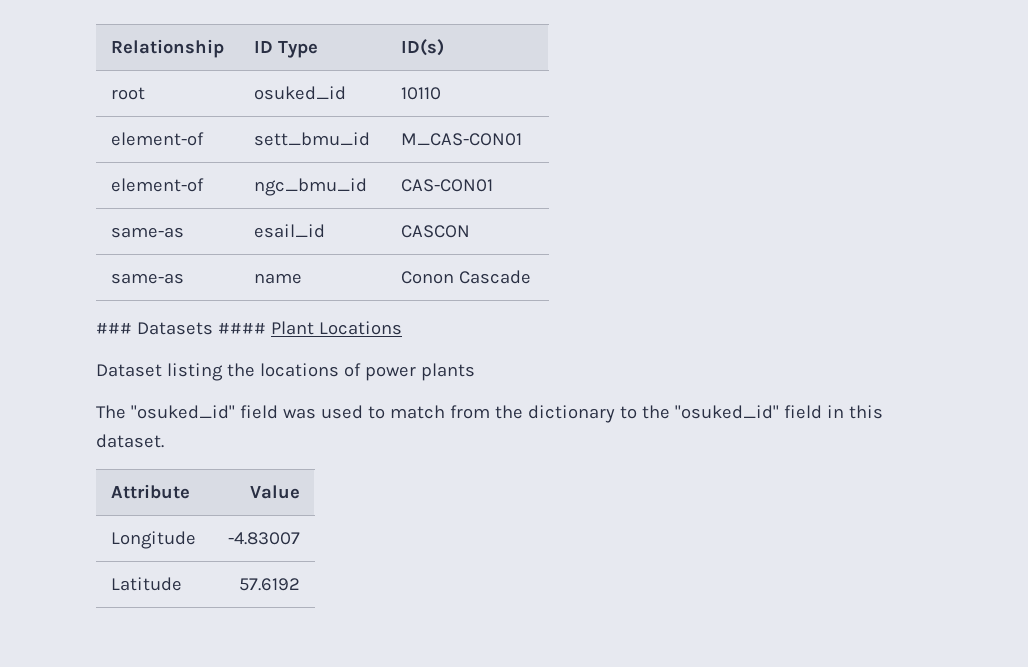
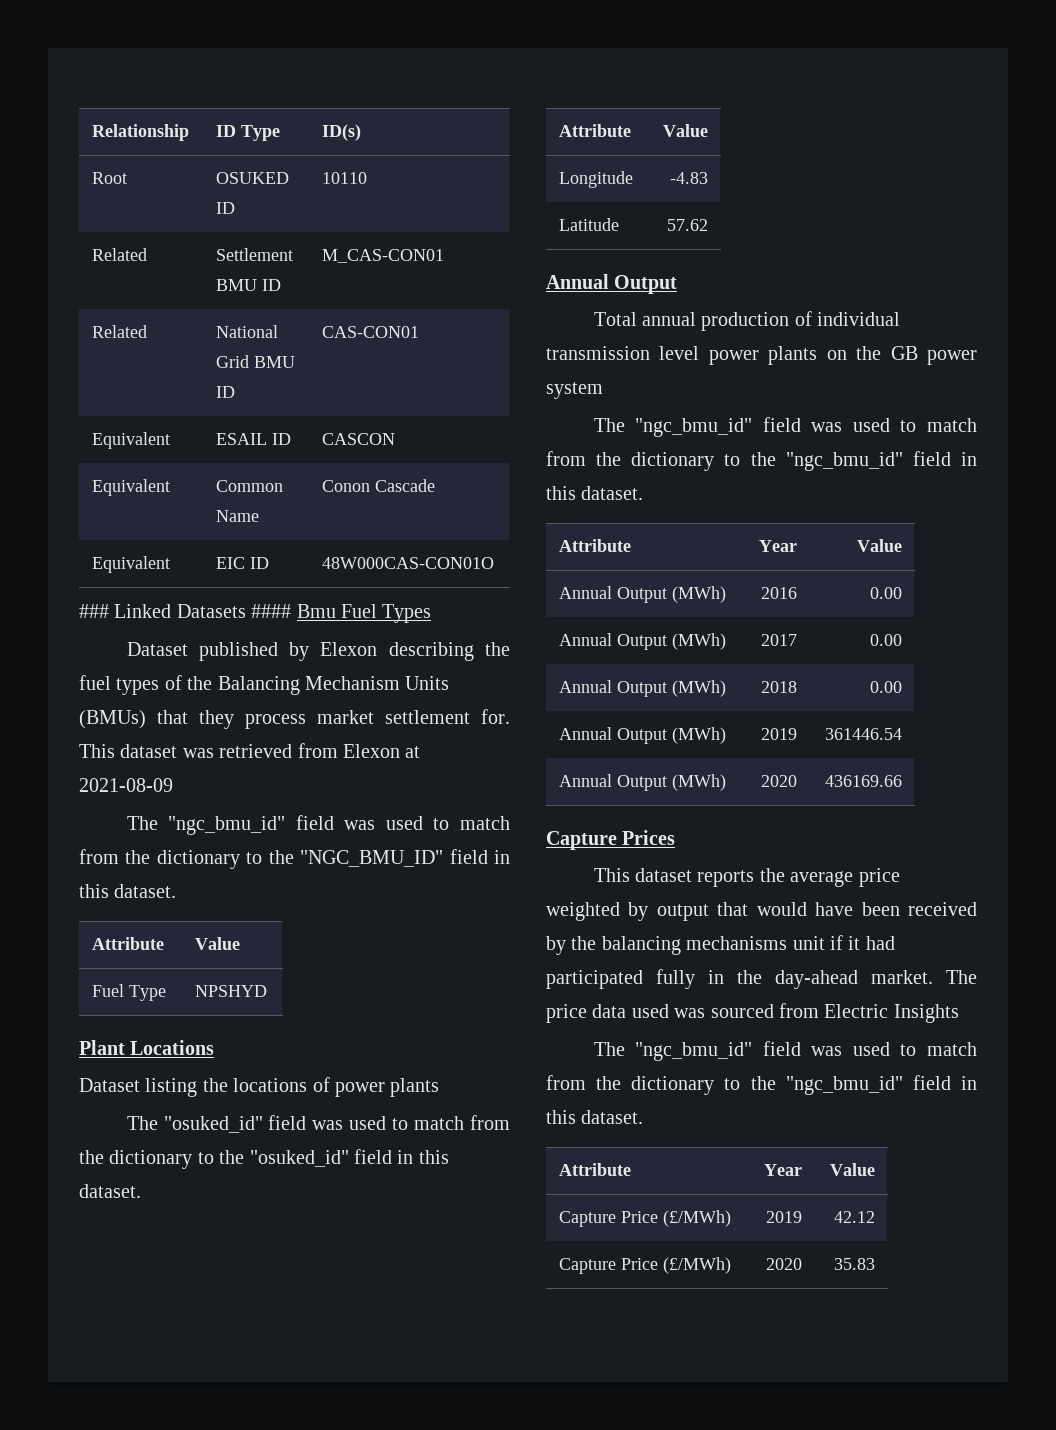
- root | osuked_id | 10110
- element-of | sett_bmu_id | M_CAS-CON01
- element-of | ngc_bmu_id | CAS-CON01
- same-as | esail_id | CASCON
- same-as | name | Conon Cascade
+ Root | OSUKED ID | 10110
+ Related | Settlement BMU ID | M_CAS-CON01
+ Related | National Grid BMU ID | CAS-CON01
+ Equivalent | ESAIL ID | CASCON
+ Equivalent | Common Name | Conon Cascade
+ Equivalent | EIC ID | 48W000CAS-CON01O
- ### Datasets #### Plant Locations
+ ### Linked Datasets #### Bmu Fuel Types
+ Dataset published by Elexon describing the fuel types of the Balancing Mechanism Units (BMUs) that they process market settlement for. This dataset was retrieved from Elexon at 2021-08-09
+ The "ngc_bmu_id" field was used to match from the dictionary to the "NGC_BMU_ID" field in this dataset.
+ Attribute | Value
+ Fuel Type | NPSHYD
+ Plant Locations
- Longitude | -4.83007
+ Longitude | -4.83
- Latitude | 57.6192
+ Latitude | 57.62
+ Annual Output
+ Total annual production of individual transmission level power plants on the GB power system
+ The "ngc_bmu_id" field was used to match from the dictionary to the "ngc_bmu_id" field in this dataset.
+ Attribute | Year | Value
+ Annual Output (MWh) | 2016 | 0.00
+ Annual Output (MWh) | 2017 | 0.00
+ Annual Output (MWh) | 2018 | 0.00
+ Annual Output (MWh) | 2019 | 361446.54
+ Annual Output (MWh) | 2020 | 436169.66
+ Capture Prices
+ This dataset reports the average price weighted by output that would have been received by the balancing mechanisms unit if it had participated fully in the day-ahead market. The price data used was sourced from Electric Insights
+ The "ngc_bmu_id" field was used to match from the dictionary to the "ngc_bmu_id" field in this dataset.
+ Attribute | Year | Value
+ Capture Price (£/MWh) | 2019 | 42.12
+ Capture Price (£/MWh) | 2020 | 35.83

